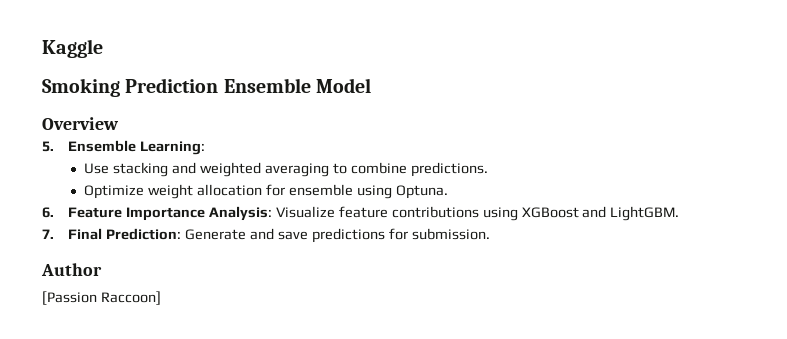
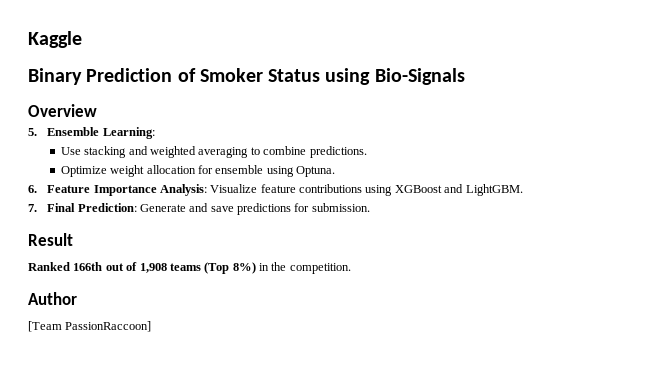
- Smoking Prediction Ensemble Model
+ Binary Prediction of Smoker Status using Bio-Signals
+ Result
+ Ranked 166th out of 1,908 teams (Top 8%) in the competition.
- [Passion Raccoon]
+ [Team PassionRaccoon]

